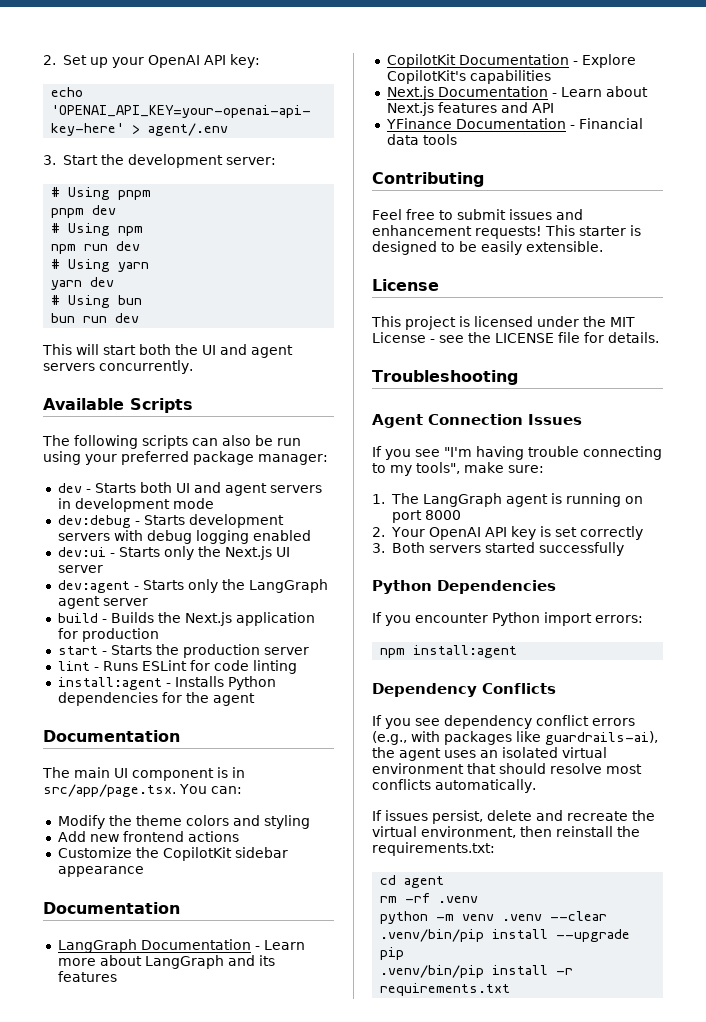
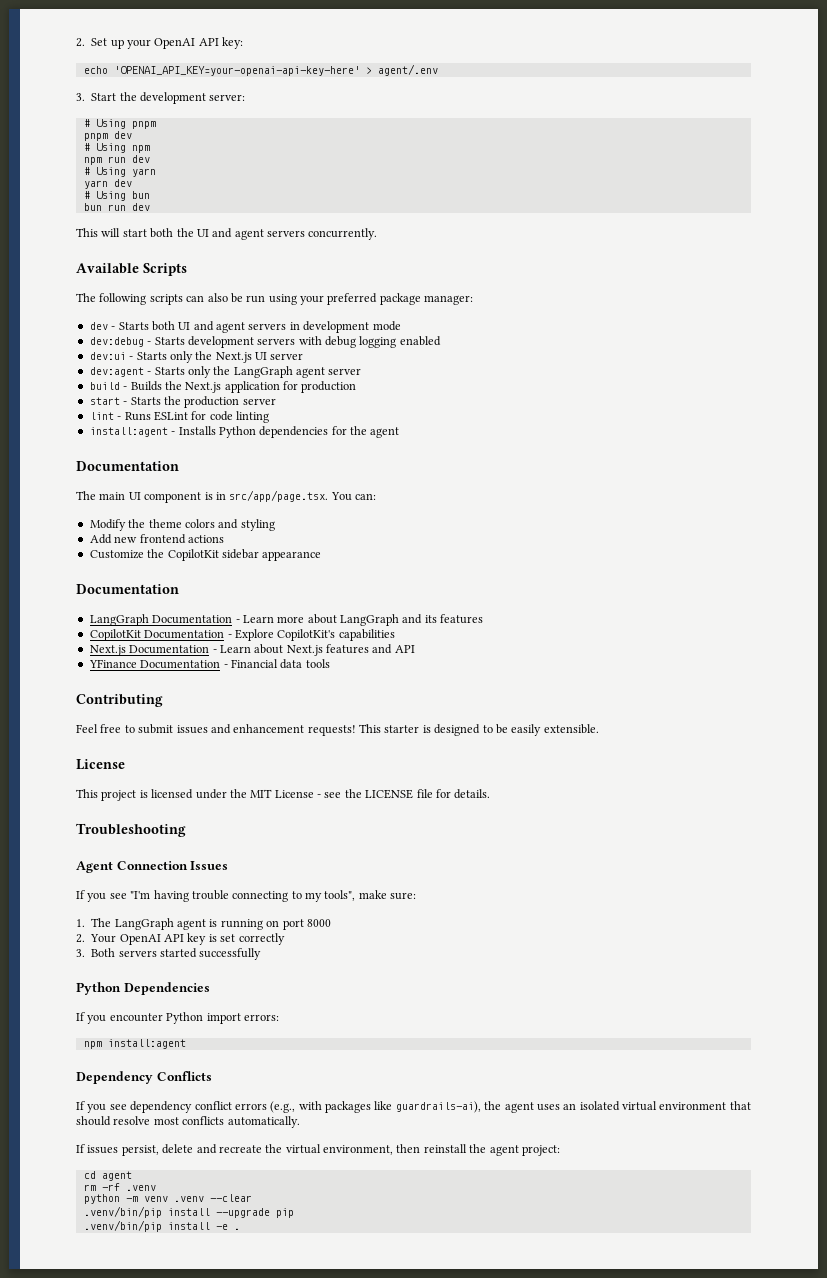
- If issues persist, delete and recreate the virtual environment, then reinstall the requirements.txt:
+ If issues persist, delete and recreate the virtual environment, then reinstall the agent project:
- .venv/bin/pip install -r requirements.txt
+ .venv/bin/pip install -e .

